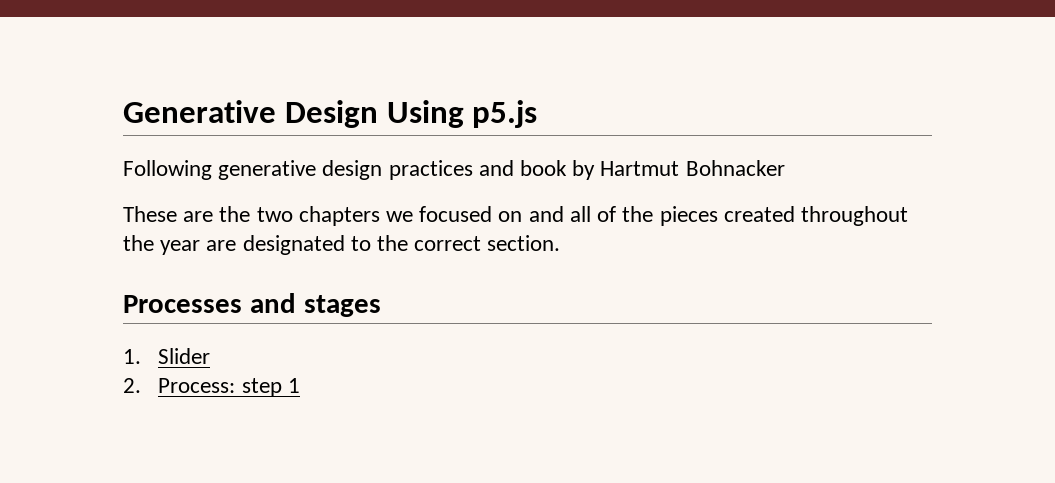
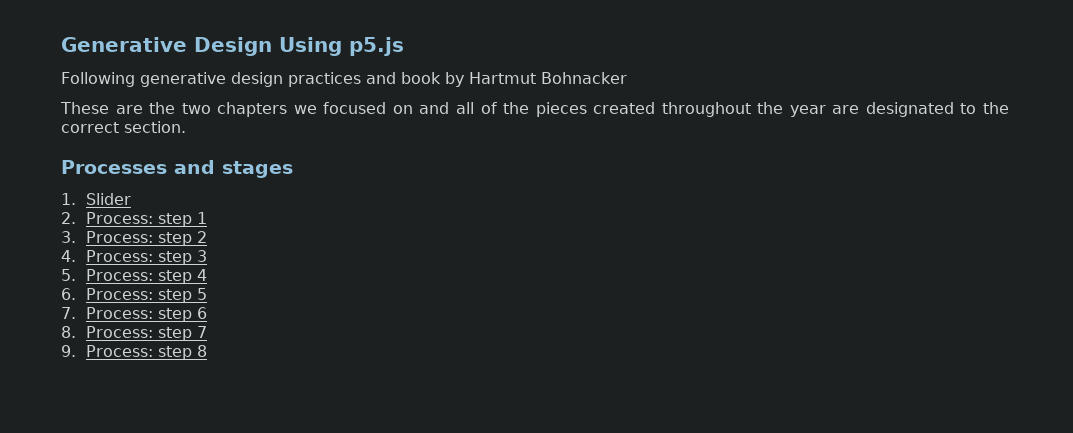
+ 3. Process: step 2
+ 4. Process: step 3
+ 5. Process: step 4
+ 6. Process: step 5
+ 7. Process: step 6
+ 8. Process: step 7
+ 9. Process: step 8

